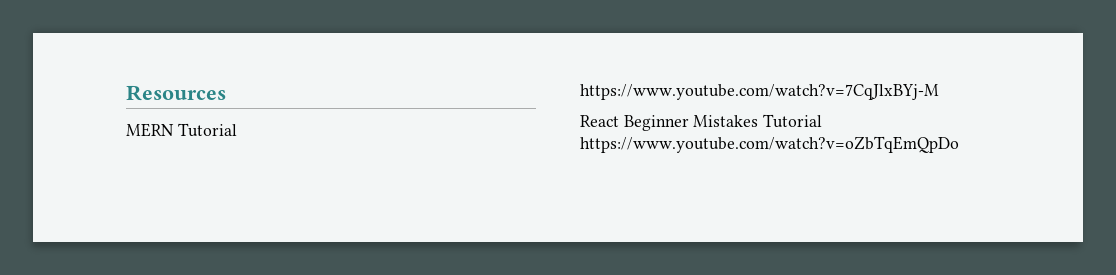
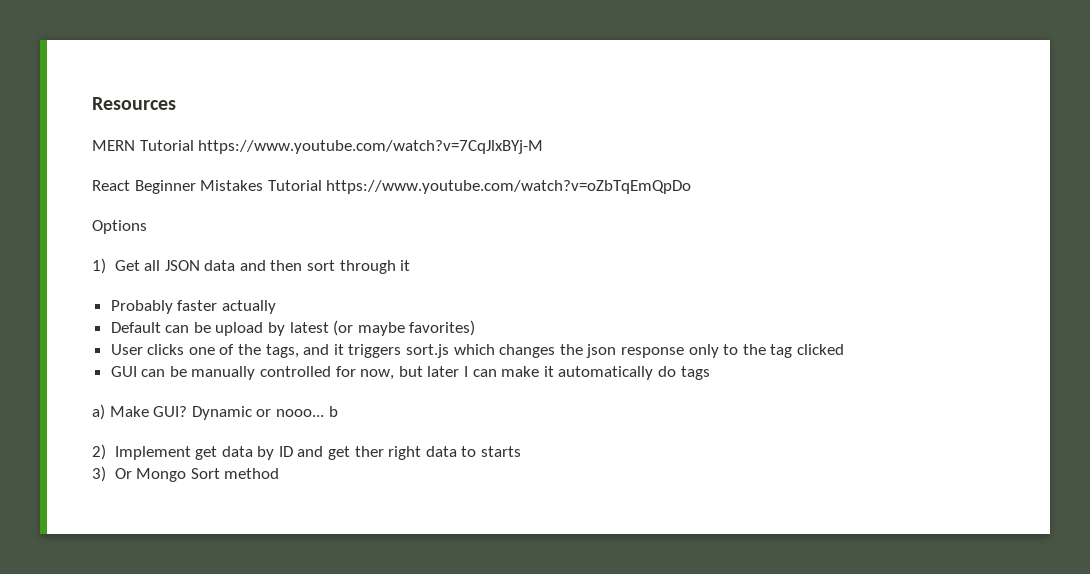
+ Options
+ 1) Get all JSON data and then sort through it
+ Probably faster actually
+ Default can be upload by latest (or maybe favorites)
+ User clicks one of the tags, and it triggers sort.js which changes the json response only to the tag clicked
+ GUI can be manually controlled for now, but later I can make it automatically do tags
+ a) Make GUI? Dynamic or nooo... b
+ 2) Implement get data by ID and get ther right data to starts
+ 3) Or Mongo Sort method

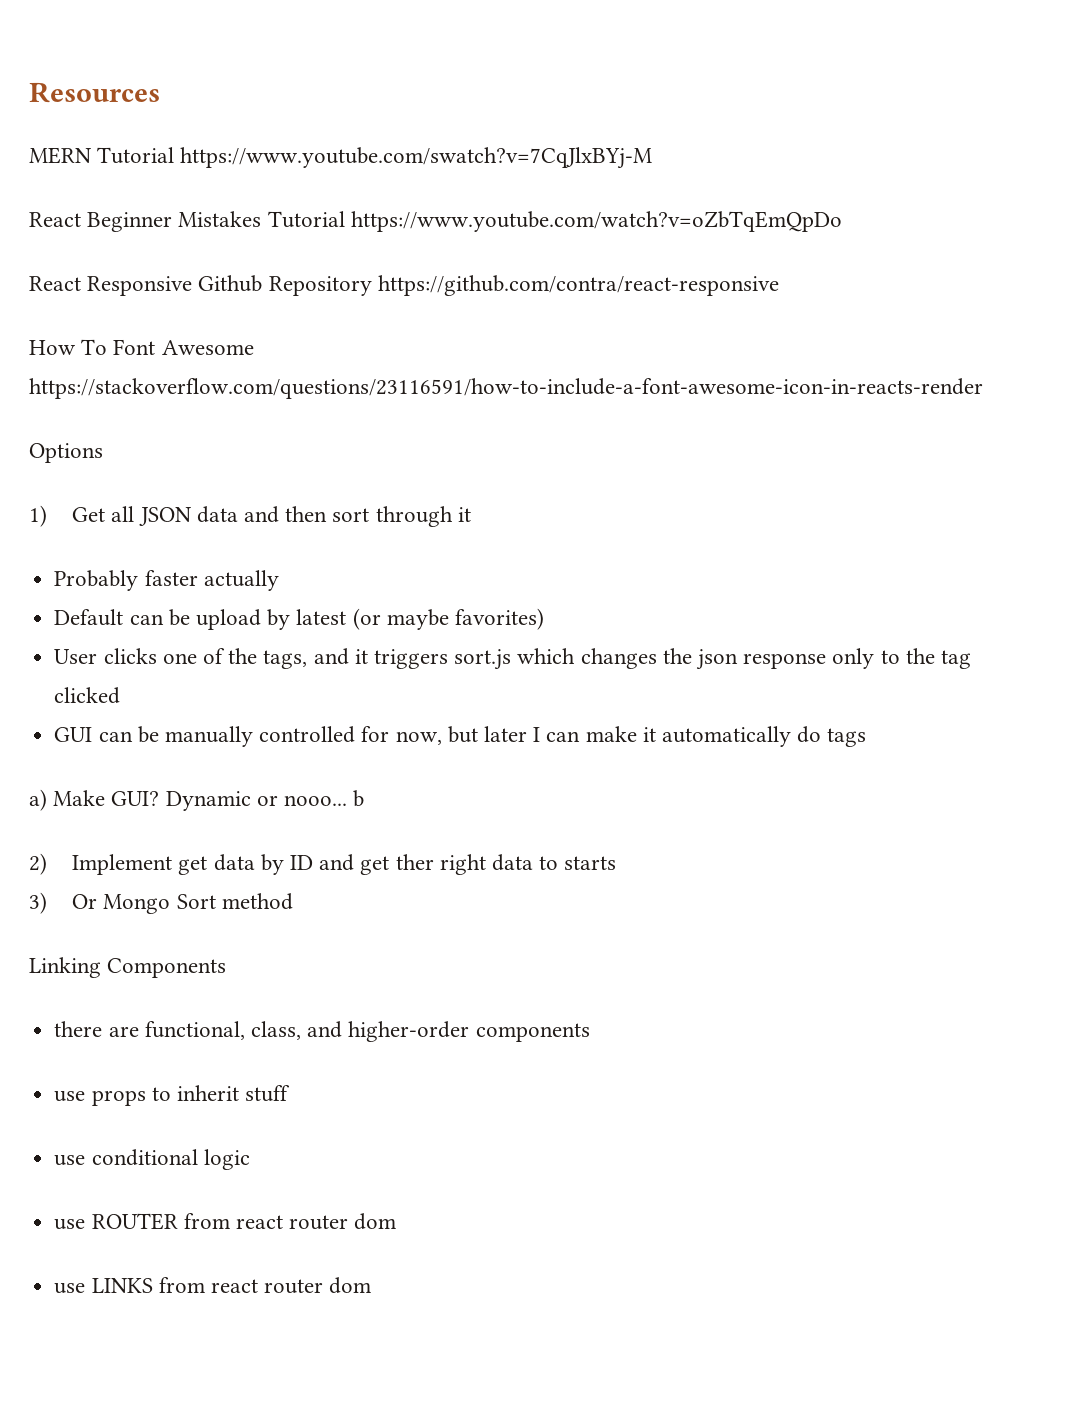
- MERN Tutorial https://www.youtube.com/watch?v=7CqJlxBYj-M
+ MERN Tutorial https://www.youtube.com/swatch?v=7CqJlxBYj-M
+ React Responsive Github Repository https://github.com/contra/react-responsive
+ How To Font Awesome https://stackoverflow.com/questions/23116591/how-to-include-a-font-awesome-icon-in-reacts-render
+ Linking Components
+ there are functional, class, and higher-order components
+ use props to inherit stuff
+ use conditional logic
+ use ROUTER from react router dom
+ use LINKS from react router dom

